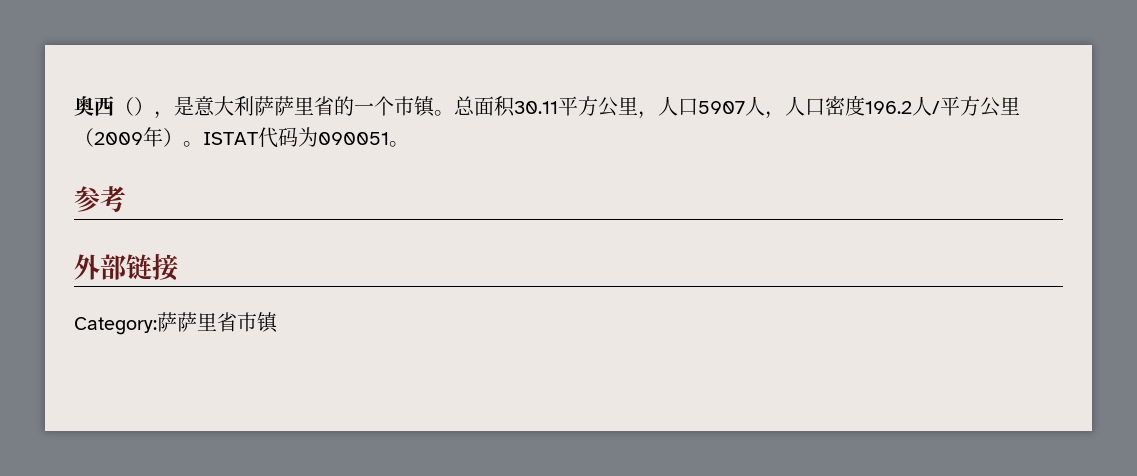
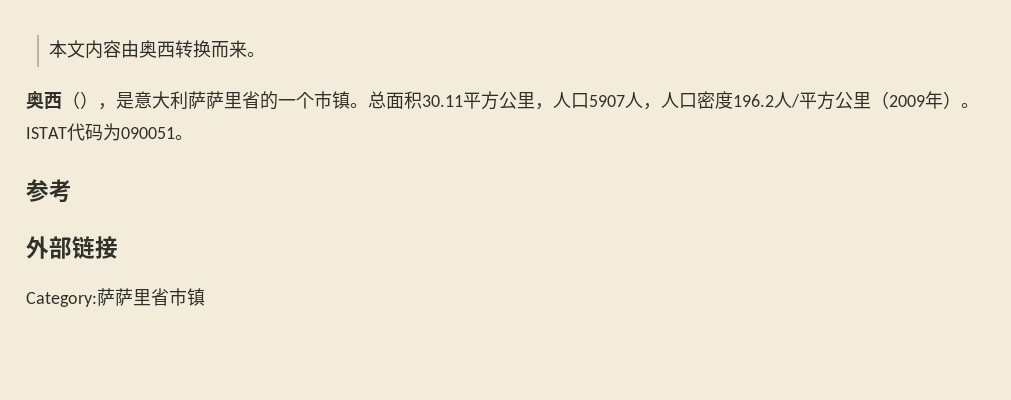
+ 本文内容由奥西转换而来。

